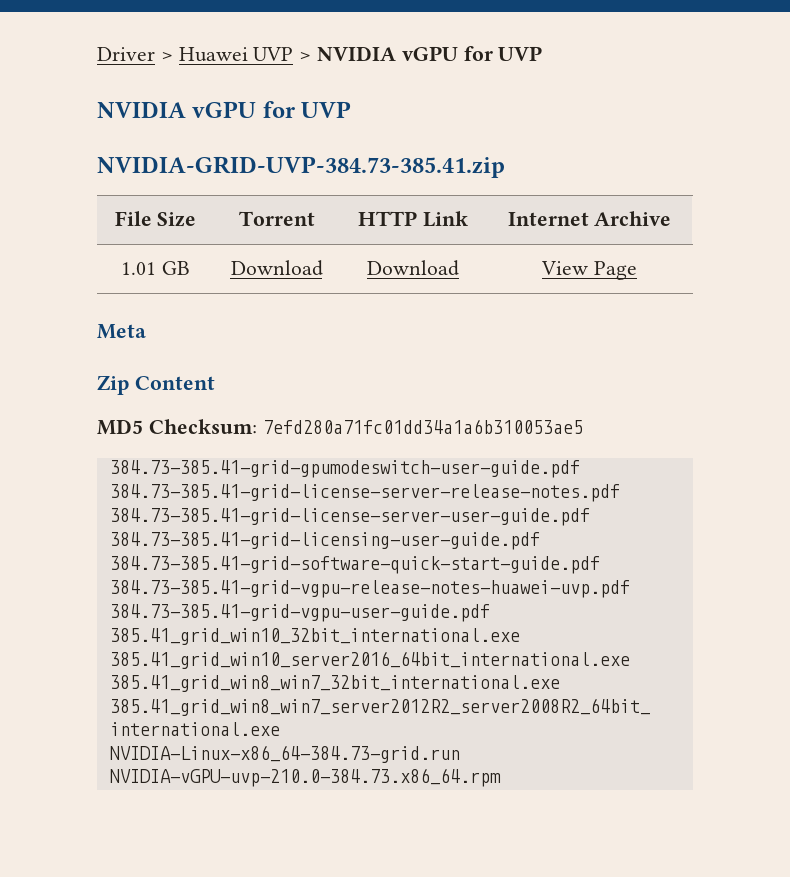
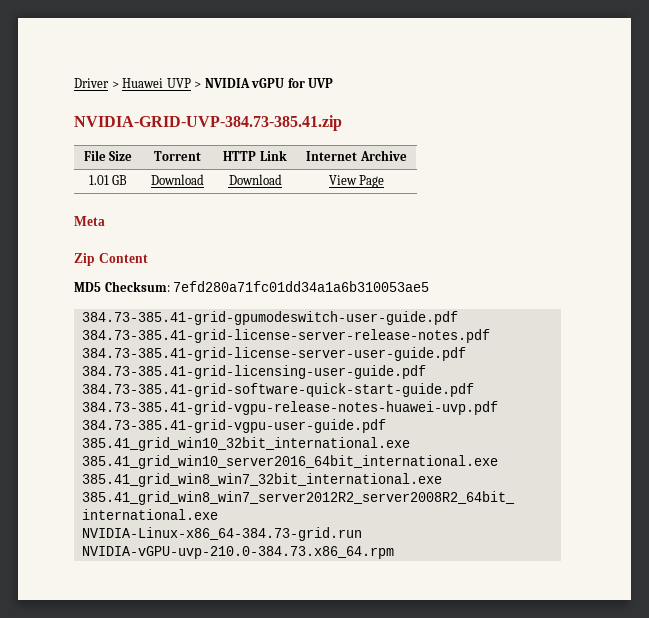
  Driver > Huawei UVP > NVIDIA vGPU for UVP
- NVIDIA vGPU for UVP

